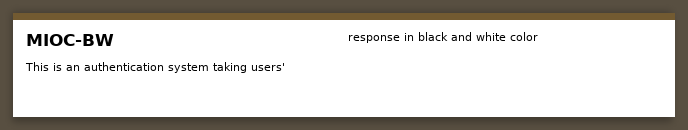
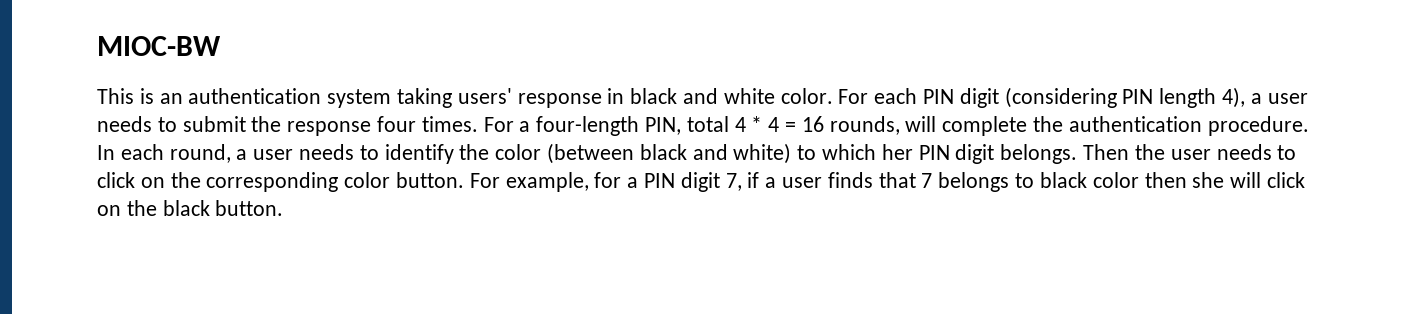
- This is an authentication system taking users' response in black and white color
+ This is an authentication system taking users' response in black and white color. For each PIN digit (considering PIN length 4), a user needs to submit the response four times. For a four-length PIN, total 4 * 4 = 16 rounds, will complete the authentication procedure. In each round, a user needs to identify the color (between black and white) to which her PIN digit belongs. Then the user needs to click on the corresponding color button. For example, for a PIN digit 7, if a user finds that 7 belongs to black color then she will click on the black button.

